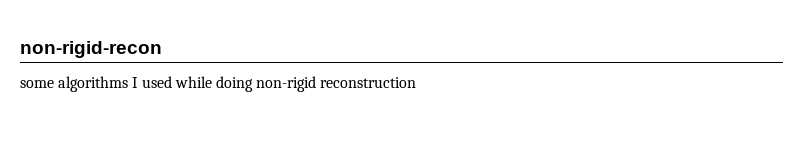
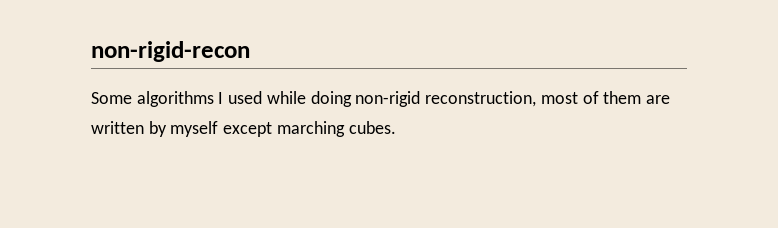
- some algorithms I used while doing non-rigid reconstruction
+ Some algorithms I used while doing non-rigid reconstruction, most of them are written by myself except marching cubes.

